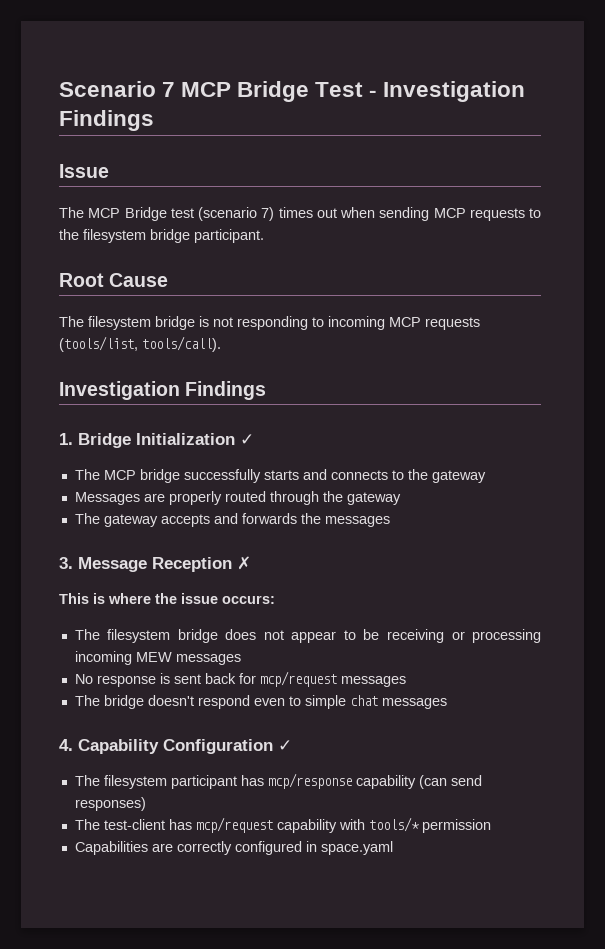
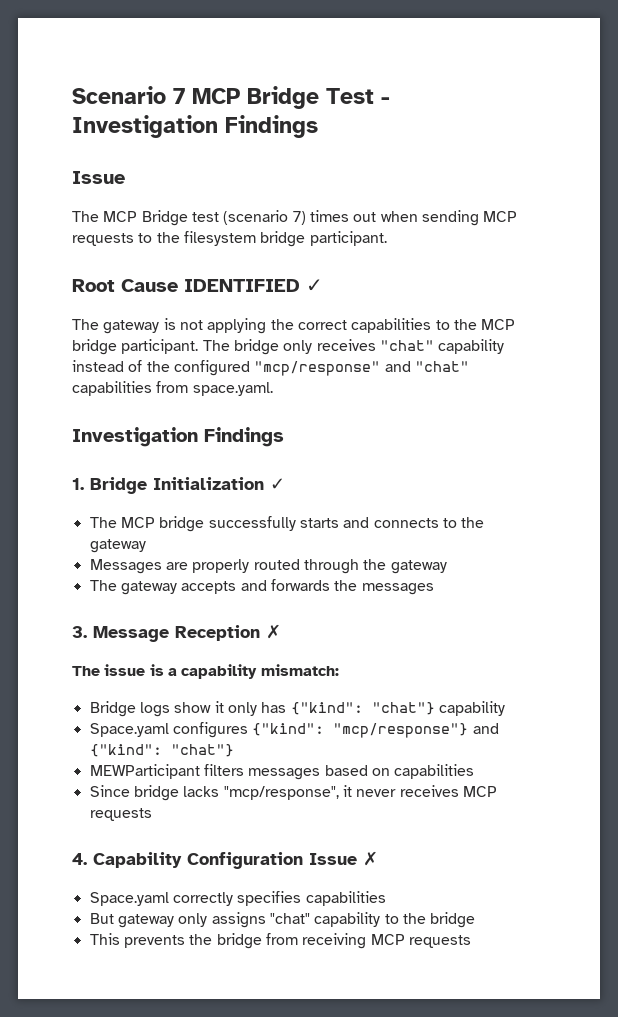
- Root Cause
- The filesystem bridge is not responding to incoming MCP requests (tools/list, tools/call).
+ Root Cause IDENTIFIED ✓
+ The gateway is not applying the correct capabilities to the MCP bridge participant. The bridge only receives "chat" capability instead of the configured "mcp/response" and "chat" capabilities from space.yaml.
- This is where the issue occurs:
- The filesystem bridge does not appear to be receiving or processing incoming MEW messages
- No response is sent back for mcp/request messages
- The bridge doesn't respond even to simple chat messages
- 4. Capability Configuration ✓
- The filesystem participant has mcp/response capability (can send responses)
- The test-client has mcp/request capability with tools/* permission
- Capabilities are correctly configured in space.yaml
+ The issue is a capability mismatch:
+ Bridge logs show it only has {"kind": "chat"} capability
+ Space.yaml configures {"kind": "mcp/response"} and {"kind": "chat"}
+ MEWParticipant filters messages based on capabilities
+ Since bridge lacks "mcp/response", it never receives MCP requests
+ 4. Capability Configuration Issue ✗
+ Space.yaml correctly specifies capabilities
+ But gateway only assigns "chat" capability to the bridge
+ This prevents the bridge from receiving MCP requests

